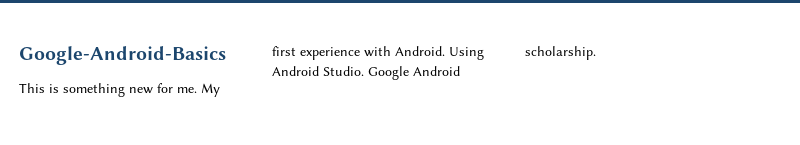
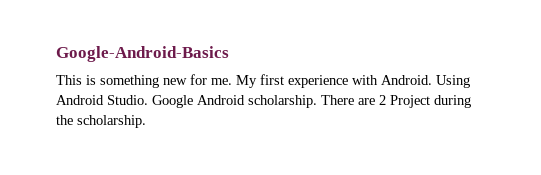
+ There are 2 Project during the scholarship.

